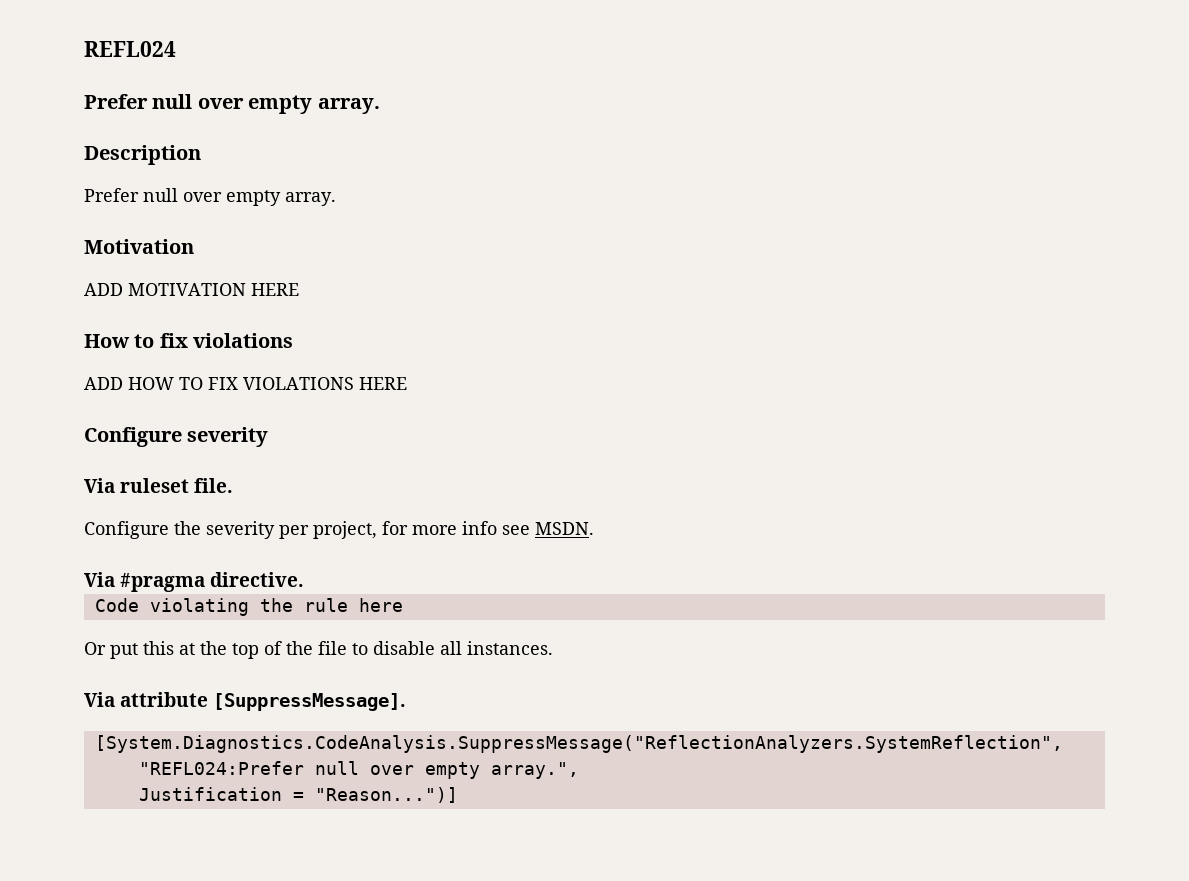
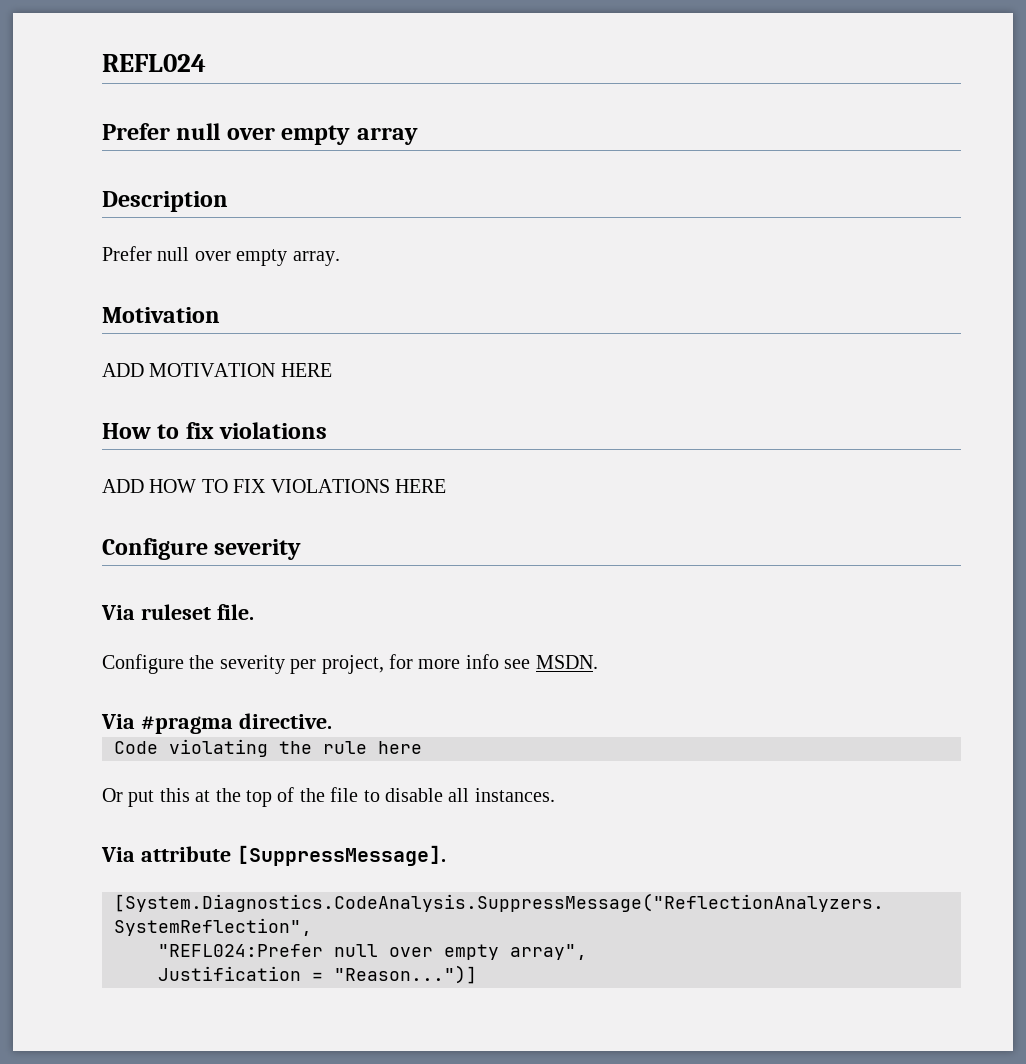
  REFL024
- Prefer null over empty array.
+ Prefer null over empty array
- "REFL024:Prefer null over empty array.",
+ "REFL024:Prefer null over empty array",

